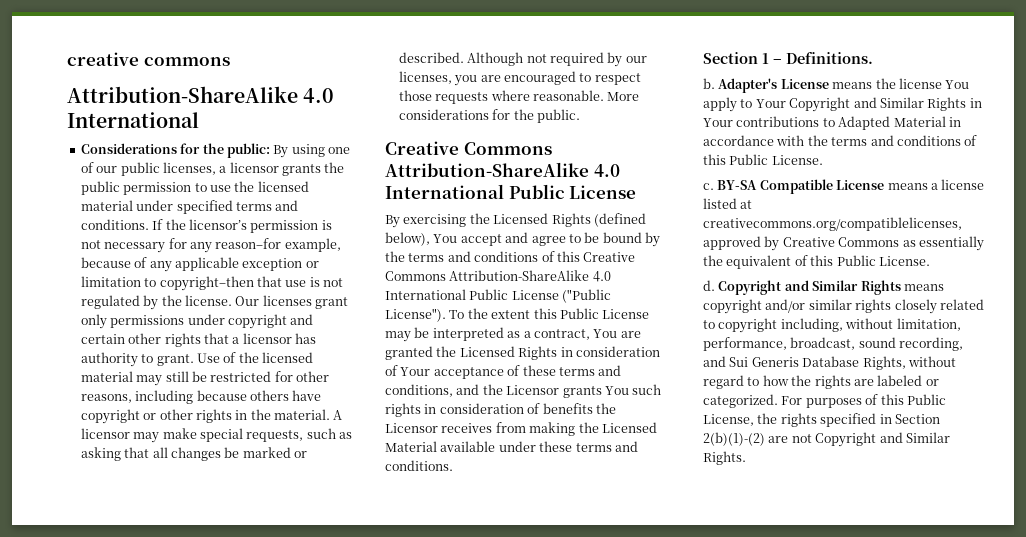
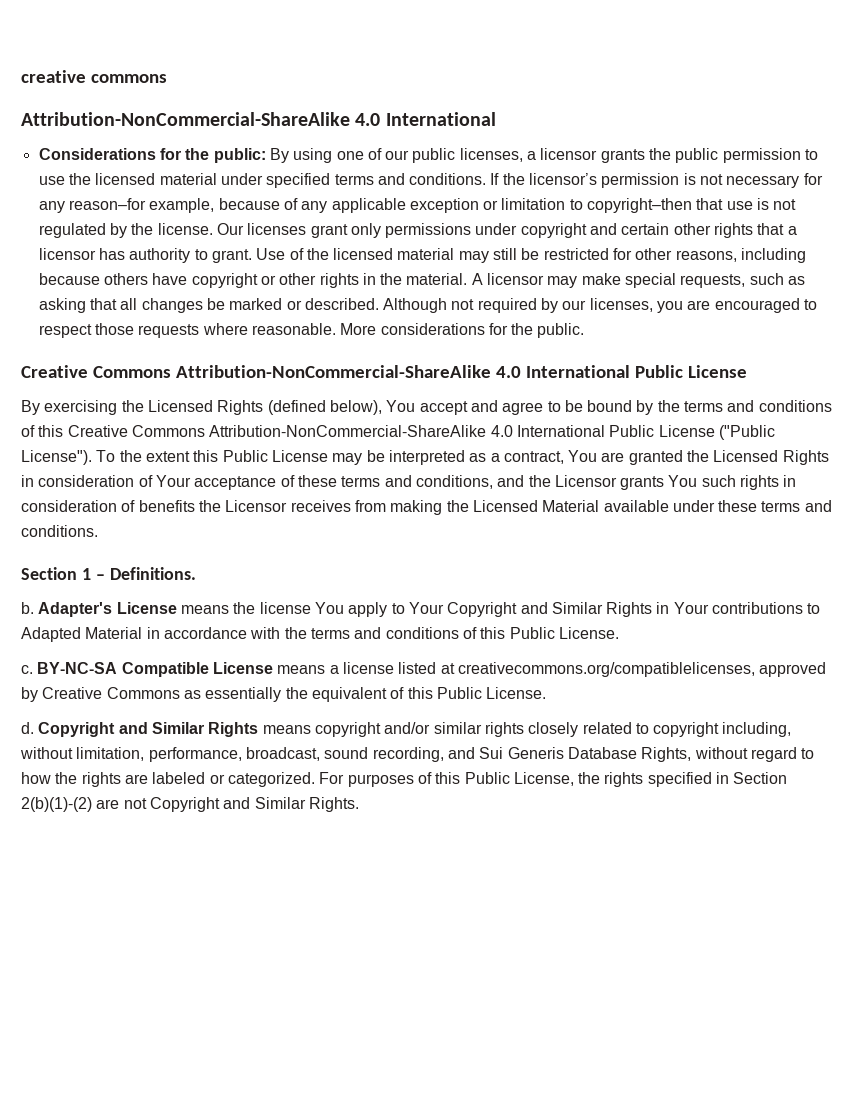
  creative commons
- Attribution-ShareAlike 4.0 International
+ Attribution-NonCommercial-ShareAlike 4.0 International
  More considerations for the public.
- Creative Commons Attribution-ShareAlike 4.0 International Public License
+ Creative Commons Attribution-NonCommercial-ShareAlike 4.0 International Public License
- By exercising the Licensed Rights (defined below), You accept and agree to be bound by the terms and conditions of this Creative Commons Attribution-ShareAlike 4.0 International Public License ("Public License").
+ By exercising the Licensed Rights (defined below), You accept and agree to be bound by the terms and conditions of this Creative Commons Attribution-NonCommercial-ShareAlike 4.0 International Public License ("Public License").
- BY-SA Compatible License means a license listed at creativecommons.org/compatiblelicenses, approved by Creative Commons as essentially the equivalent of this Public License.
+ BY-NC-SA Compatible License means a license listed at creativecommons.org/compatiblelicenses, approved by Creative Commons as essentially the equivalent of this Public License.

